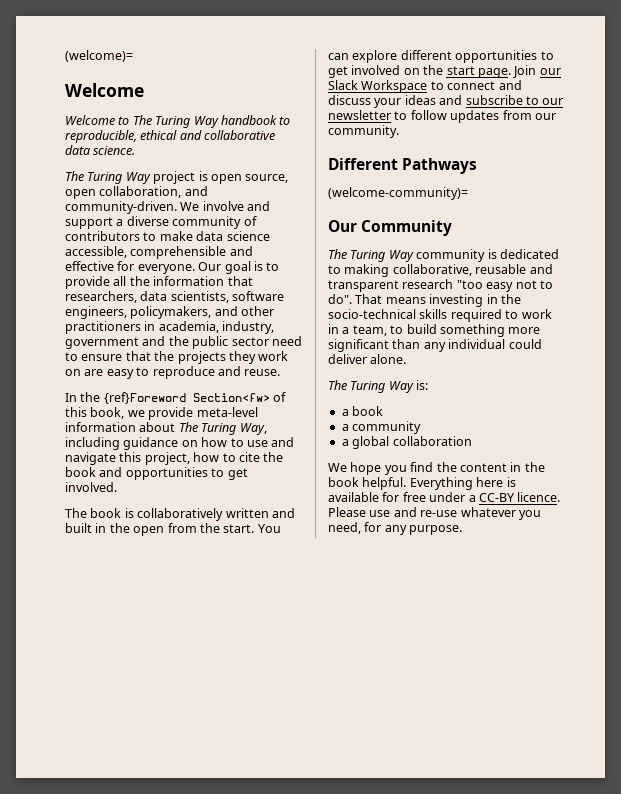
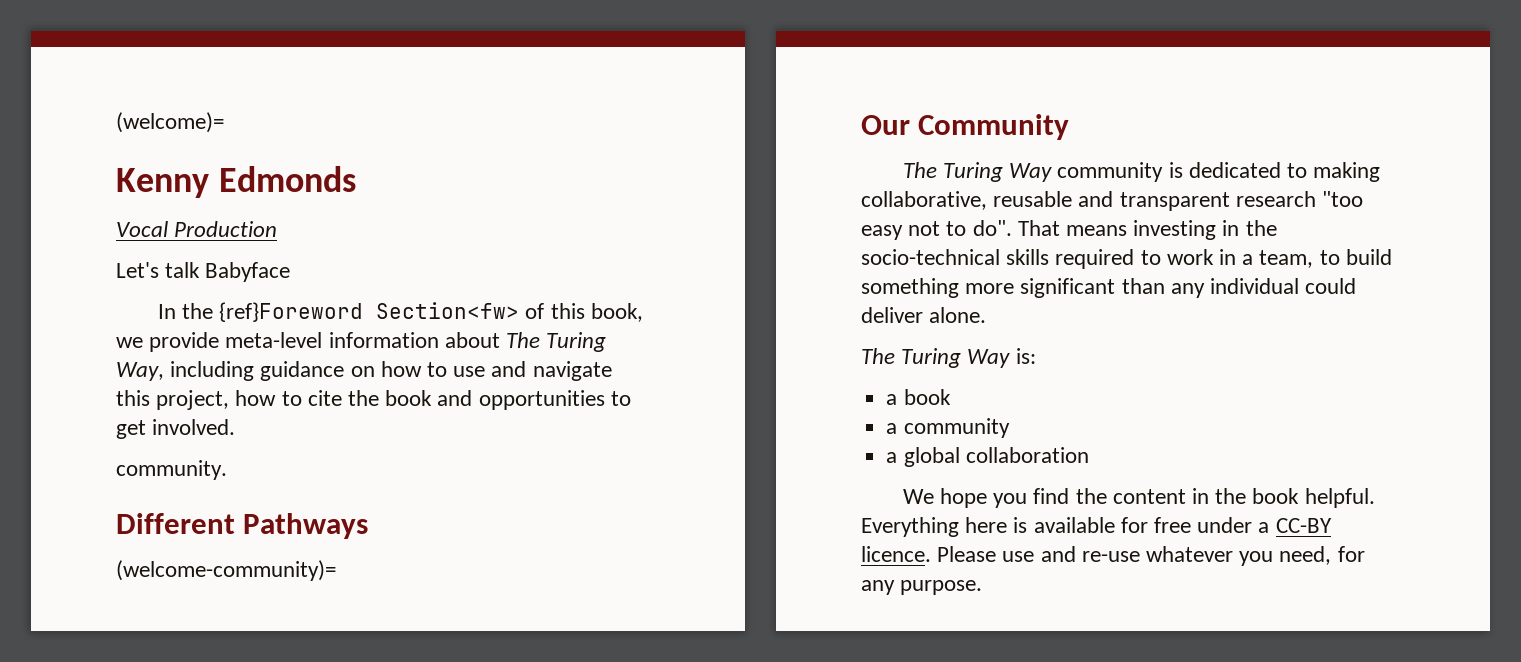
  (welcome)=
- Welcome
- Welcome to The Turing Way handbook to reproducible, ethical and collaborative data science.
- The Turing Way project is open source, open collaboration, and community-driven. We involve and support a diverse community of contributors to make data science accessible, comprehensible and effective for everyone. Our goal is to provide all the information that researchers, data scientists, software engineers, policymakers, and other practitioners in academia, industry, government and the public sector need to ensure that the projects they work on are easy to reproduce and reuse.
+ Kenny Edmonds
+ Vocal Production
+ Let's talk Babyface
- The book is collaboratively written and built in the open from the start. You can explore different opportunities to get involved on the start page. Join our Slack Workspace to connect and discuss your ideas and subscribe to our newsletter to follow updates from our community.
+ community.

